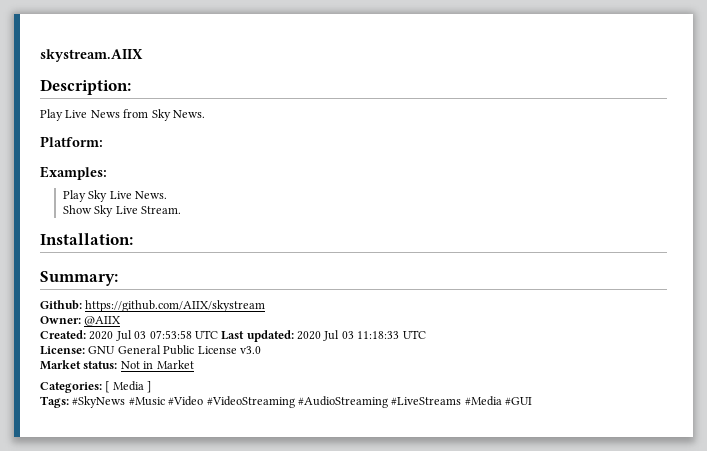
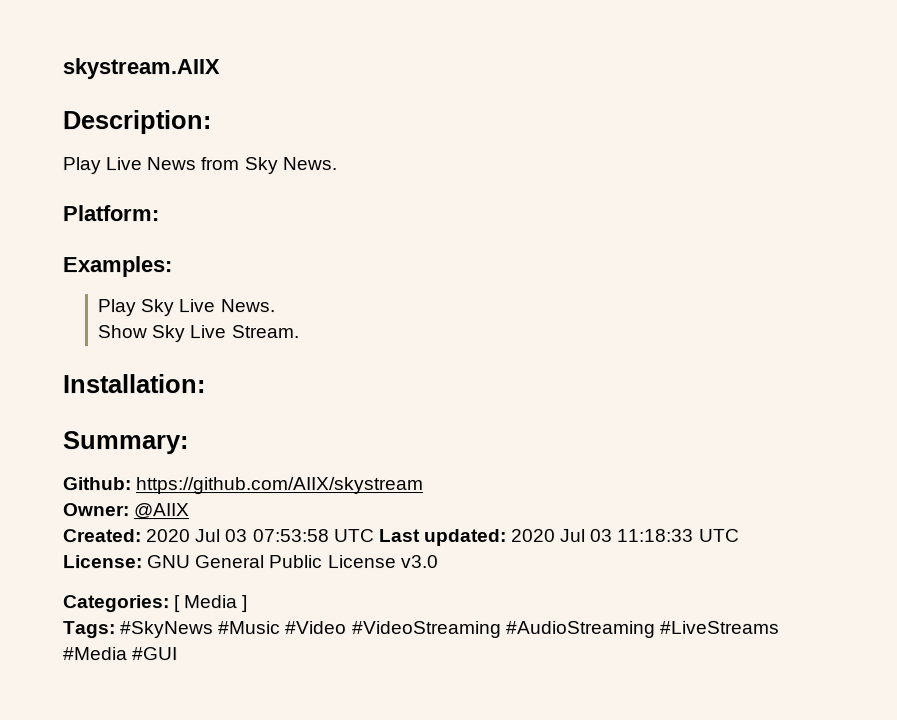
- Market status: Not in Market

